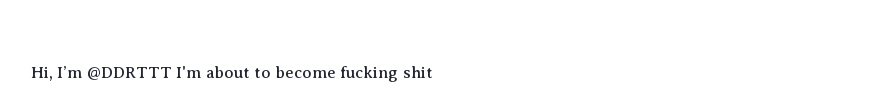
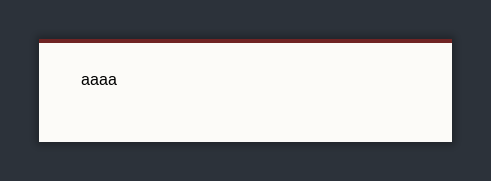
- Hi, I’m @DDRTTT I'm about to become fucking shit
+ aaaa

